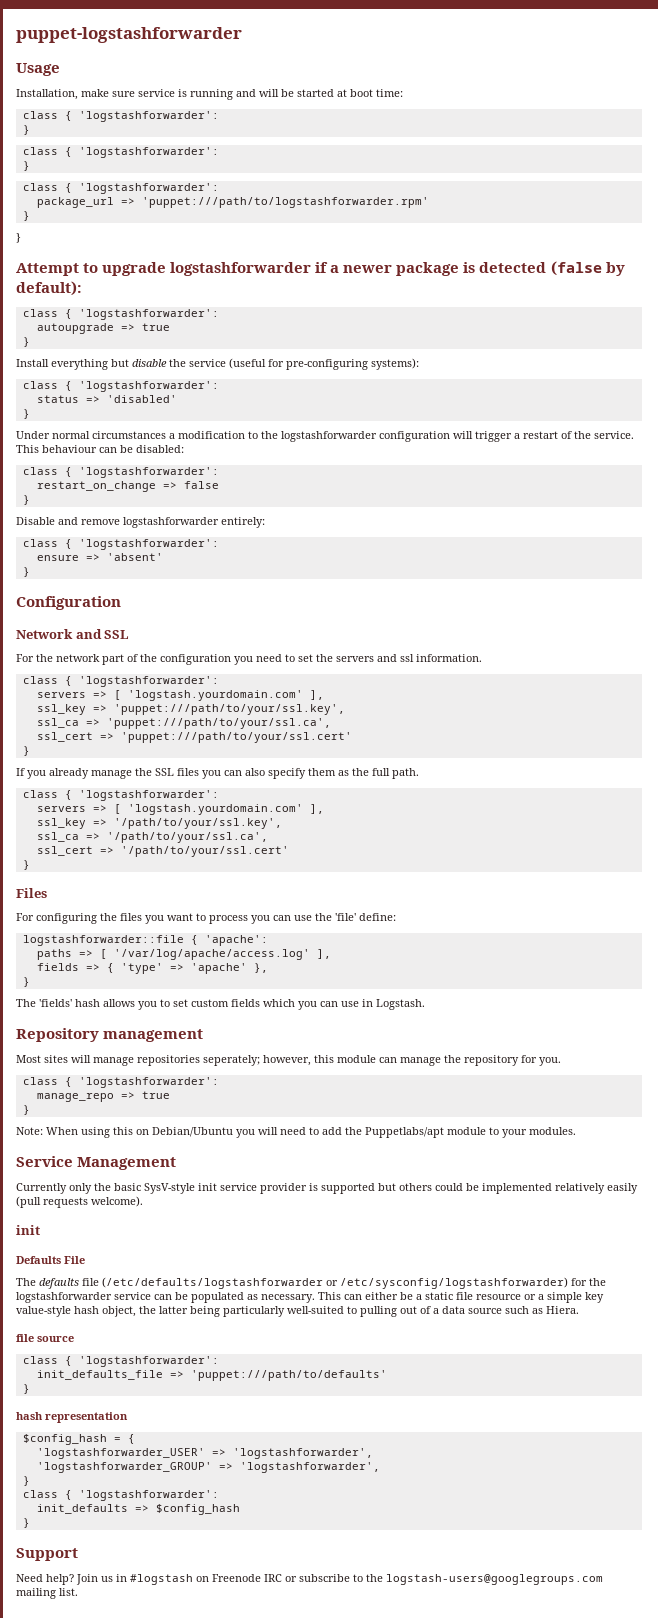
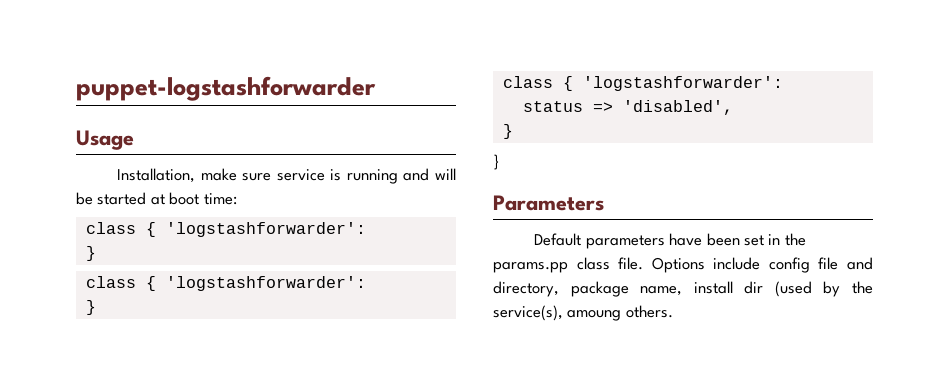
- package_url => 'puppet:///path/to/logstashforwarder.rpm'
+ status => 'disabled',
- Attempt to upgrade logstashforwarder if a newer package is detected (false by default):
- class { 'logstashforwarder':
- autoupgrade => true
- }
- Install everything but disable the service (useful for pre-configuring systems):
- class { 'logstashforwarder':
- status => 'disabled'
- }
- Under normal circumstances a modification to the logstashforwarder configuration will trigger a restart of the service. This behaviour can be disabled:
- class { 'logstashforwarder':
- restart_on_change => false
- }
- Disable and remove logstashforwarder entirely:
- class { 'logstashforwarder':
- ensure => 'absent'
- }
- Configuration
- Network and SSL
- For the network part of the configuration you need to set the servers and ssl information.
- class { 'logstashforwarder':
- servers => [ 'logstash.yourdomain.com' ],
- ssl_key => 'puppet:///path/to/your/ssl.key',
- ssl_ca => 'puppet:///path/to/your/ssl.ca',
- ssl_cert => 'puppet:///path/to/your/ssl.cert'
- }
- If you already manage the SSL files you can also specify them as the full path.
- class { 'logstashforwarder':
- servers => [ 'logstash.yourdomain.com' ],
- ssl_key => '/path/to/your/ssl.key',
- ssl_ca => '/path/to/your/ssl.ca',
- ssl_cert => '/path/to/your/ssl.cert'
- }
- Files
- For configuring the files you want to process you can use the 'file' define:
- logstashforwarder::file { 'apache':
- paths => [ '/var/log/apache/access.log' ],
- fields => { 'type' => 'apache' },
- }
- The 'fields' hash allows you to set custom fields which you can use in Logstash.
- Repository management
- Most sites will manage repositories seperately; however, this module can manage the repository for you.
- class { 'logstashforwarder':
- manage_repo => true
- }
- Note: When using this on Debian/Ubuntu you will need to add the Puppetlabs/apt module to your modules.
- Service Management
- Currently only the basic SysV-style init service provider is supported but others could be implemented relatively easily (pull requests welcome).
- init
- Defaults File
- The defaults file (/etc/defaults/logstashforwarder or /etc/sysconfig/logstashforwarder) for the logstashforwarder service can be populated as necessary. This can either be a static file resource or a simple key value-style hash object, the latter being particularly well-suited to pulling out of a data source such as Hiera.
- file source
- class { 'logstashforwarder':
- init_defaults_file => 'puppet:///path/to/defaults'
- }
- hash representation
- $config_hash = {
- 'logstashforwarder_USER' => 'logstashforwarder',
- 'logstashforwarder_GROUP' => 'logstashforwarder',
- }
- class { 'logstashforwarder':
- init_defaults => $config_hash
- }
- Support
- Need help? Join us in #logstash on Freenode IRC or subscribe to the logstash-users@googlegroups.com mailing list.
+ Parameters
+ Default parameters have been set in the params.pp class file. Options include config file and directory, package name, install dir (used by the service(s), amoung others.

